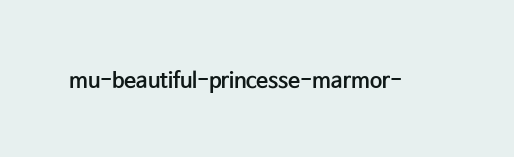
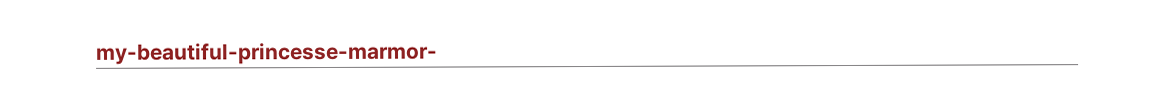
- mu-beautiful-princesse-marmor-
+ my-beautiful-princesse-marmor-

